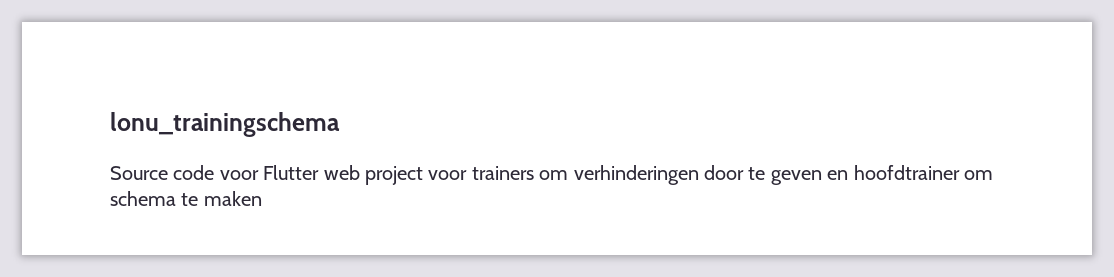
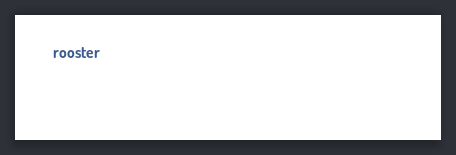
- lonu_trainingschema
- Source code voor Flutter web project voor trainers om verhinderingen door te geven en hoofdtrainer om schema te maken
+ rooster

